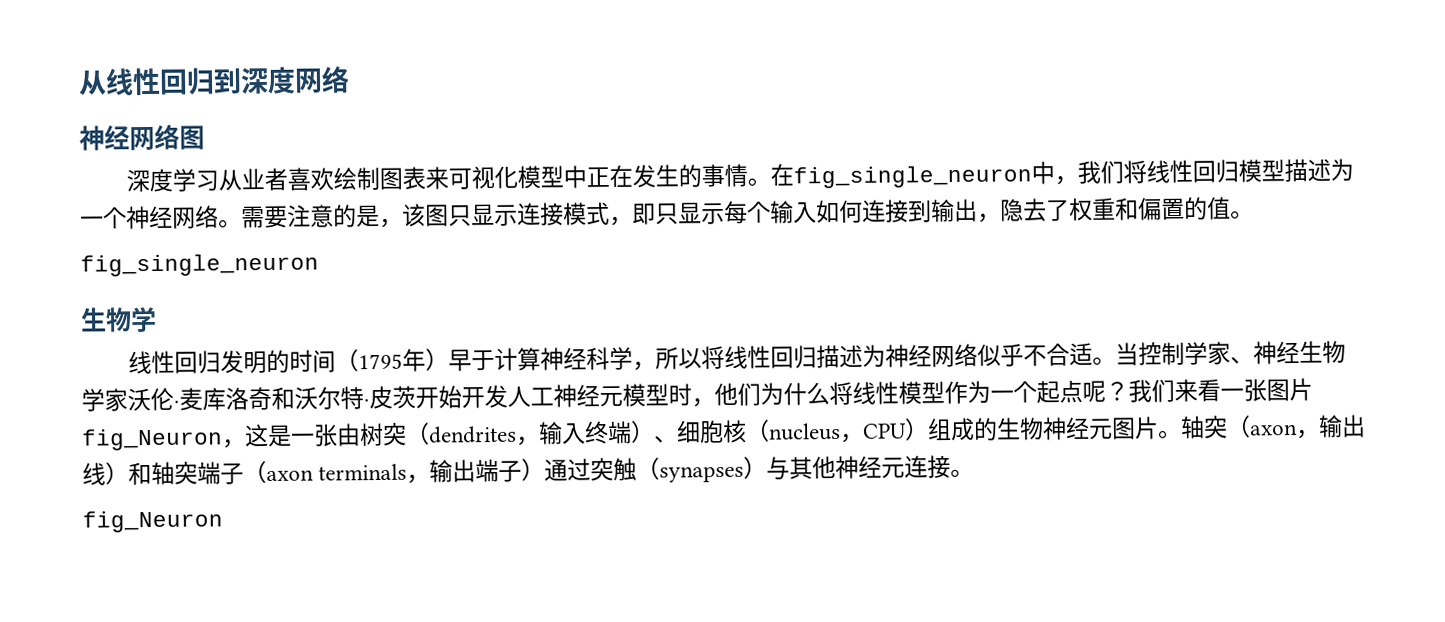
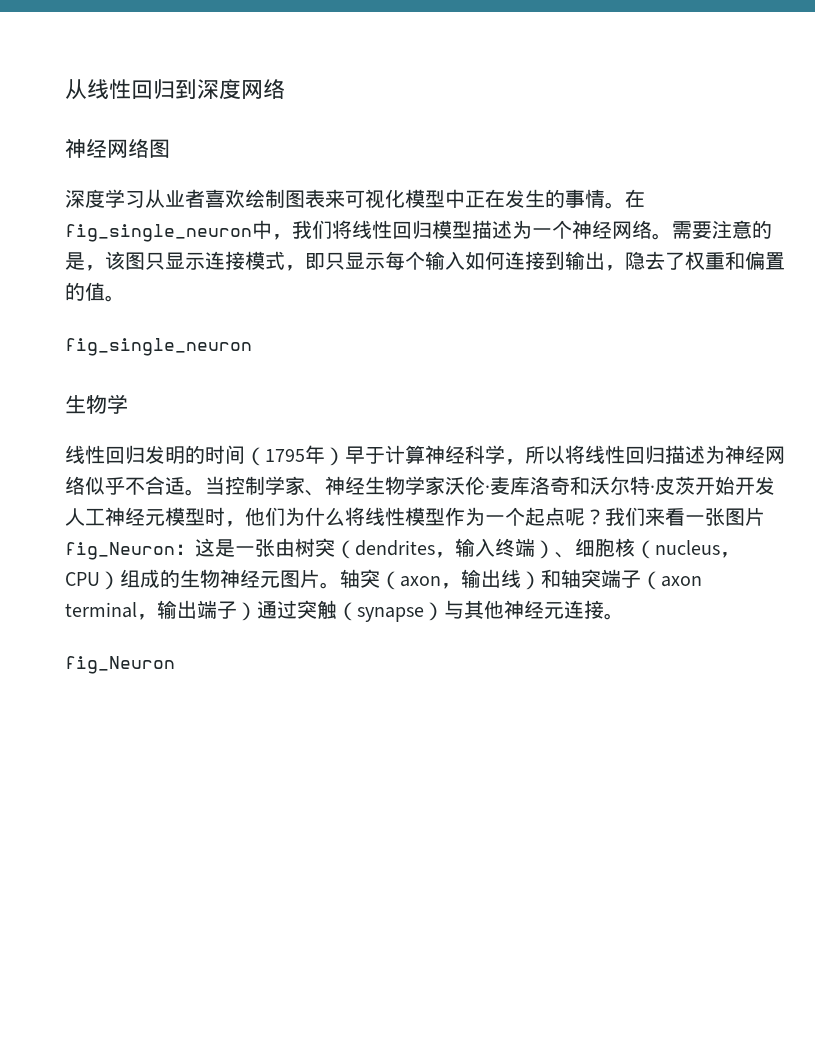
- 我们来看一张图片fig_Neuron，这是一张由树突（dendrites，输入终端）、细胞核（nucleus，CPU）组成的生物神经元图片。
+ 我们来看一张图片fig_Neuron：这是一张由树突（dendrites，输入终端）、细胞核（nucleus，CPU）组成的生物神经元图片。
- 轴突（axon，输出线）和轴突端子（axon terminals，输出端子）通过突触（synapses）与其他神经元连接。
+ 轴突（axon，输出线）和轴突端子（axon terminal，输出端子）通过突触（synapse）与其他神经元连接。

